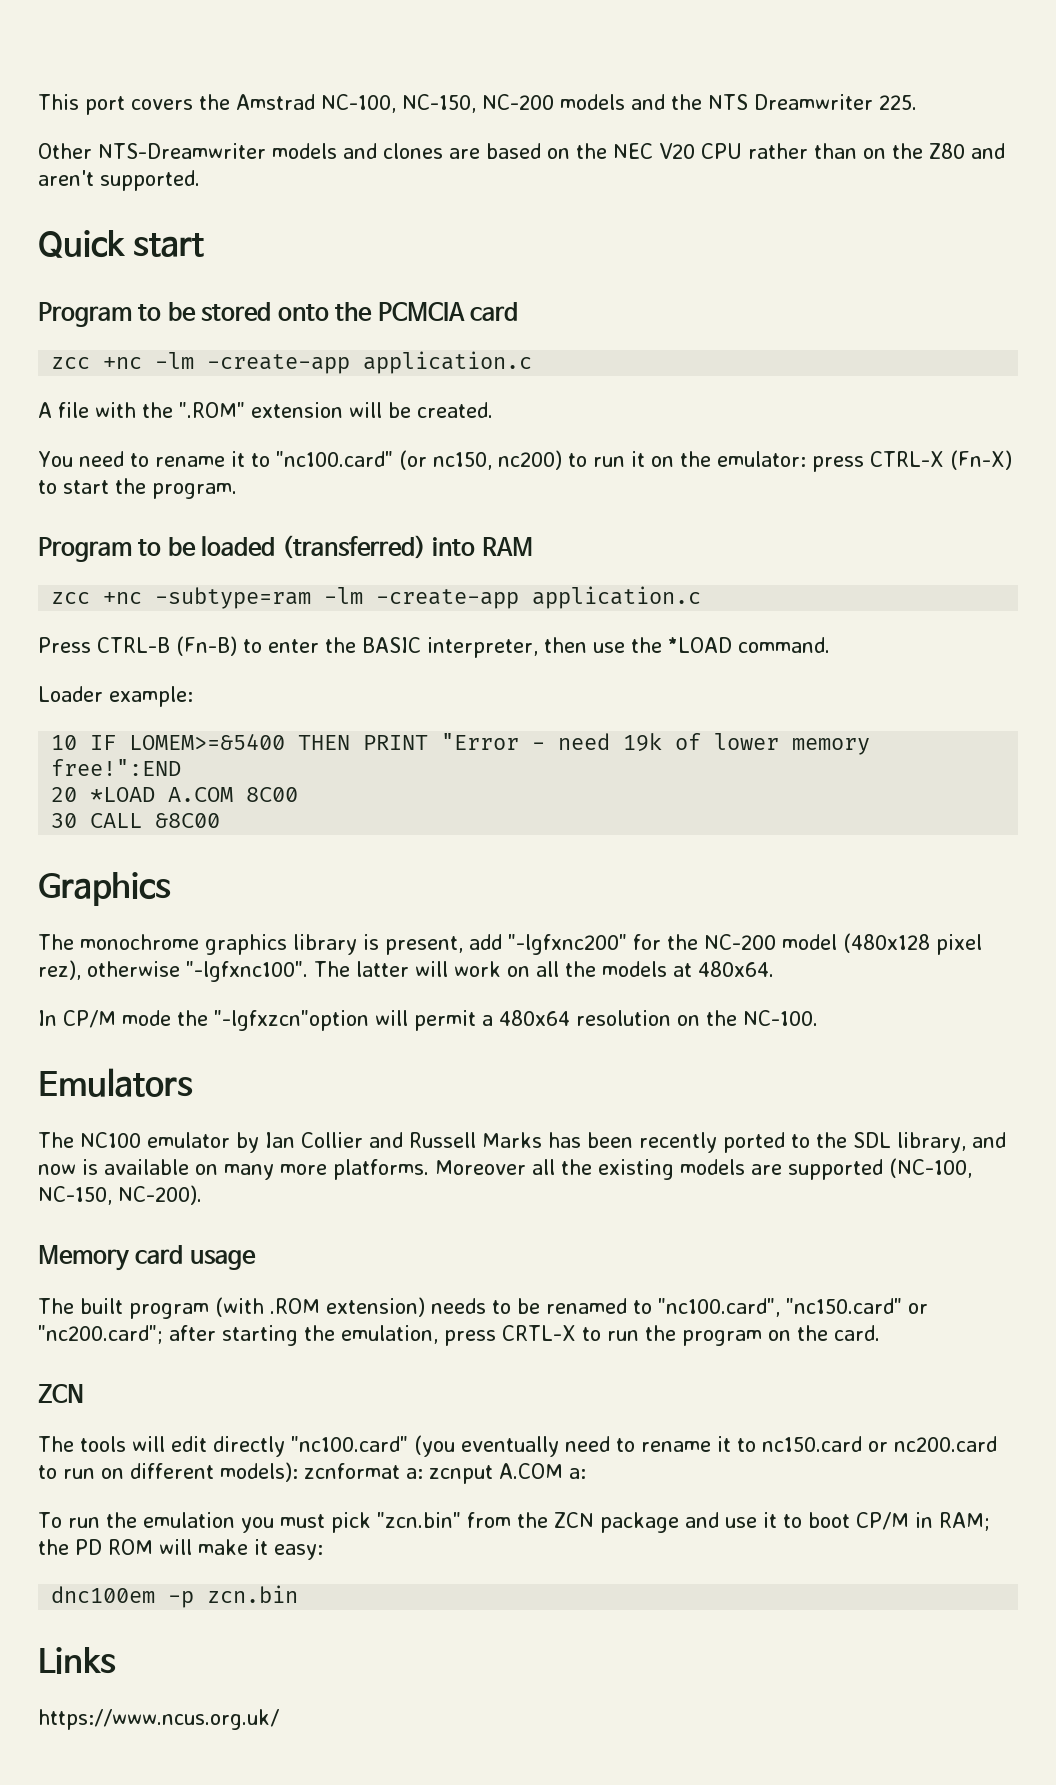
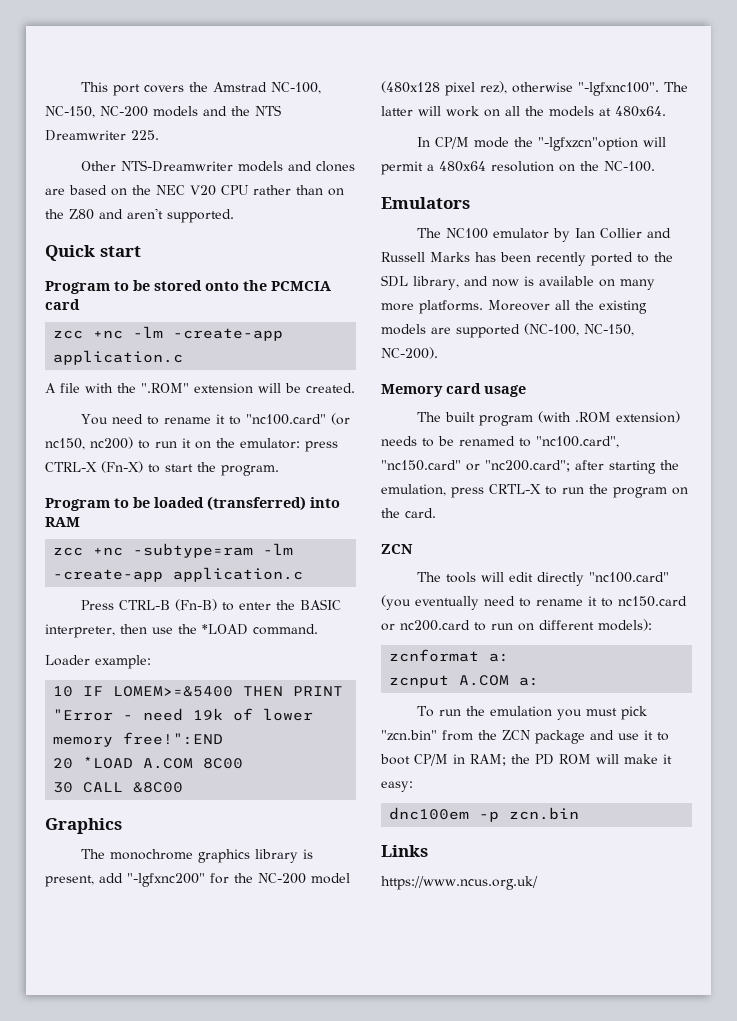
- The tools will edit directly "nc100.card" (you eventually need to rename it to nc150.card or nc200.card to run on different models): zcnformat a: zcnput A.COM a:
+ The tools will edit directly "nc100.card" (you eventually need to rename it to nc150.card or nc200.card to run on different models):
+ zcnformat a:
+ zcnput A.COM a:

